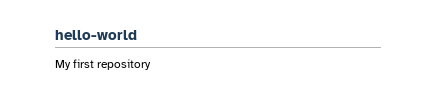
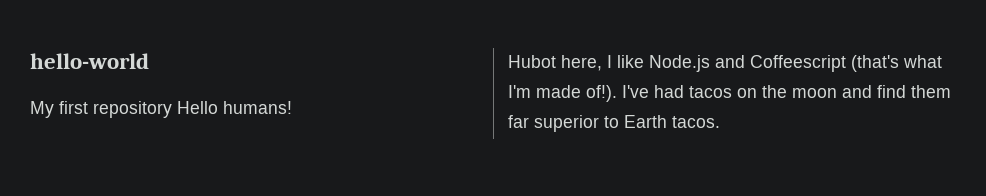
- My first repository
+ My first repository Hello humans!
+ Hubot here, I like Node.js and Coffeescript (that's what I'm made of!). I've had tacos on the moon and find them far superior to Earth tacos.

